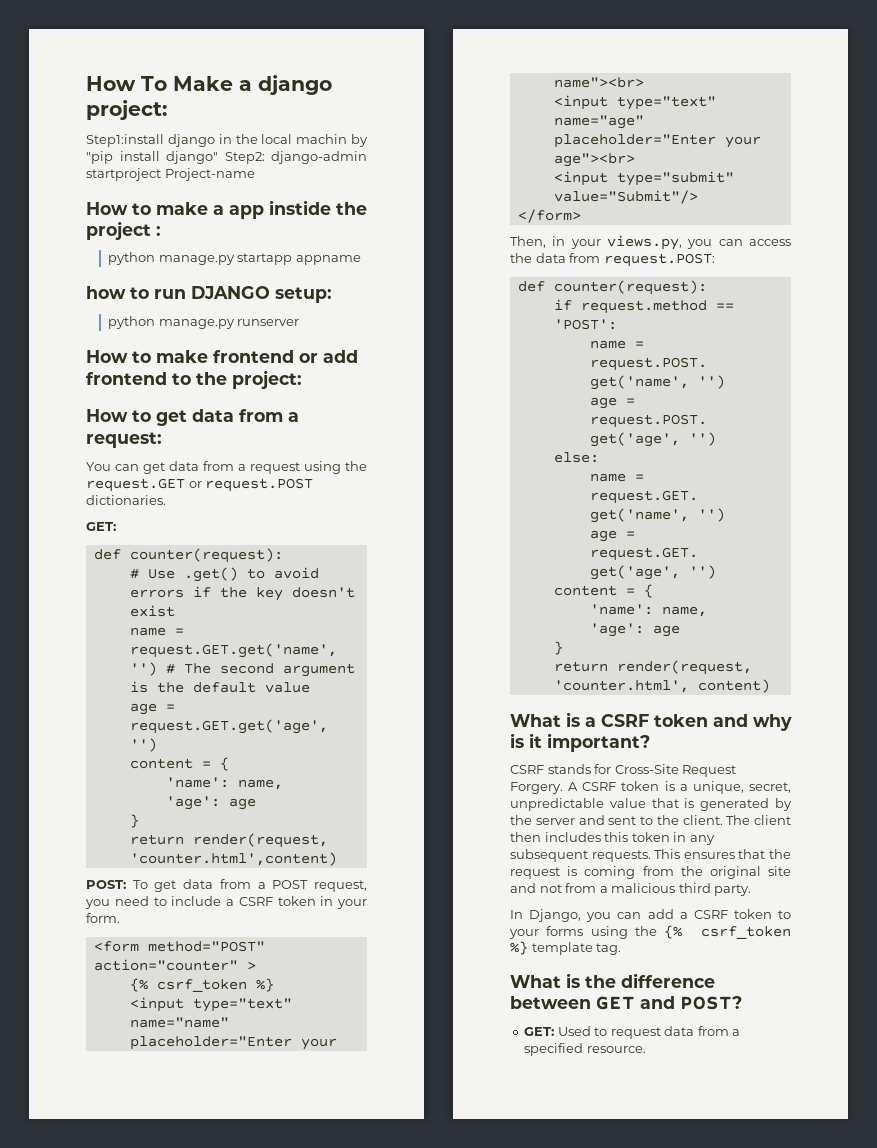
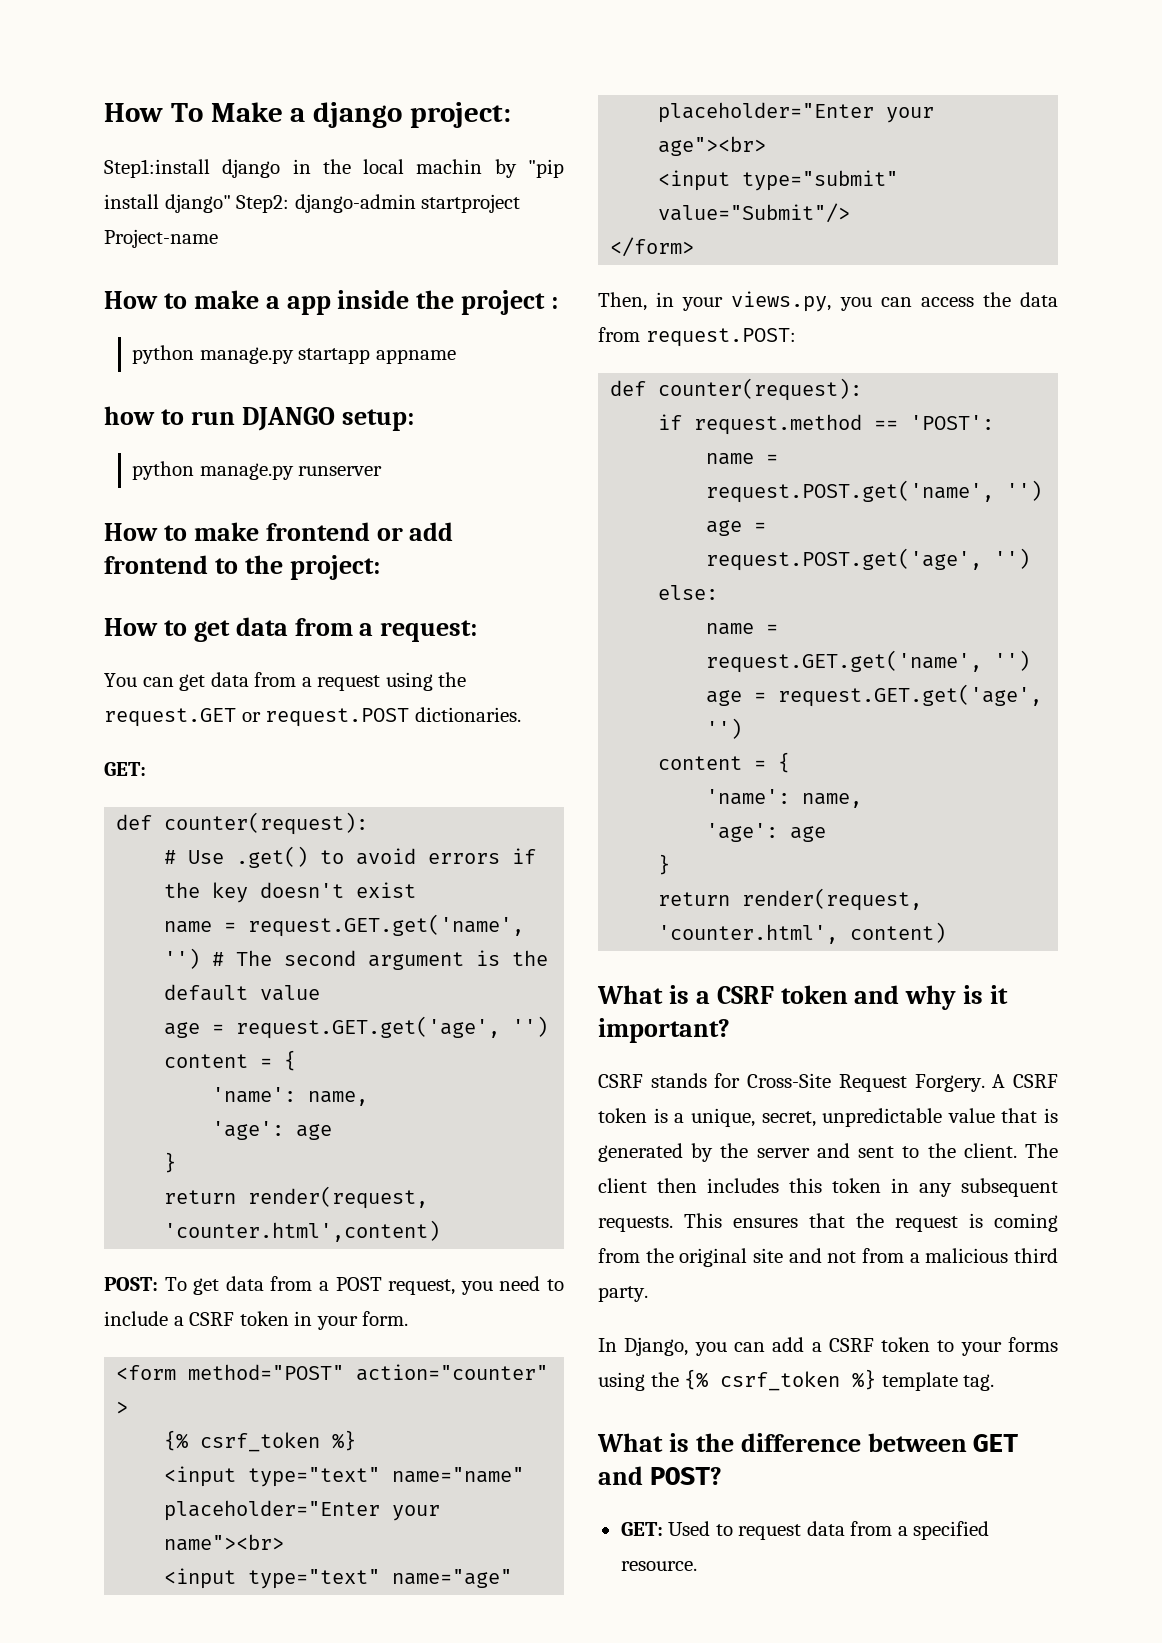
- How to make a app instide the project :
+ How to make a app inside the project :

